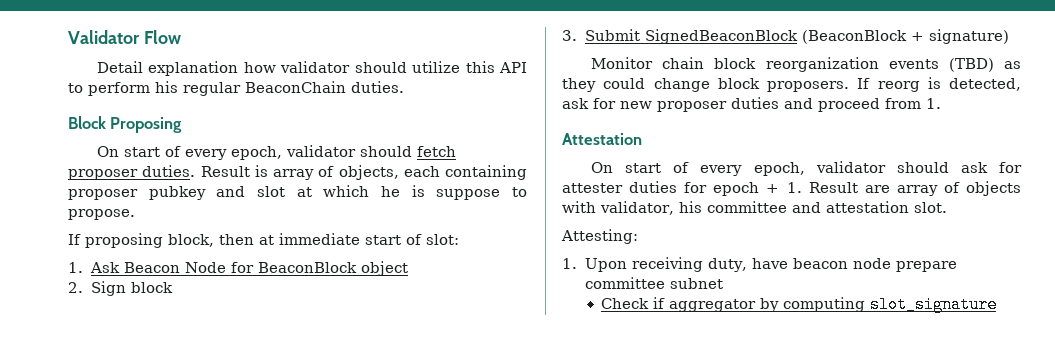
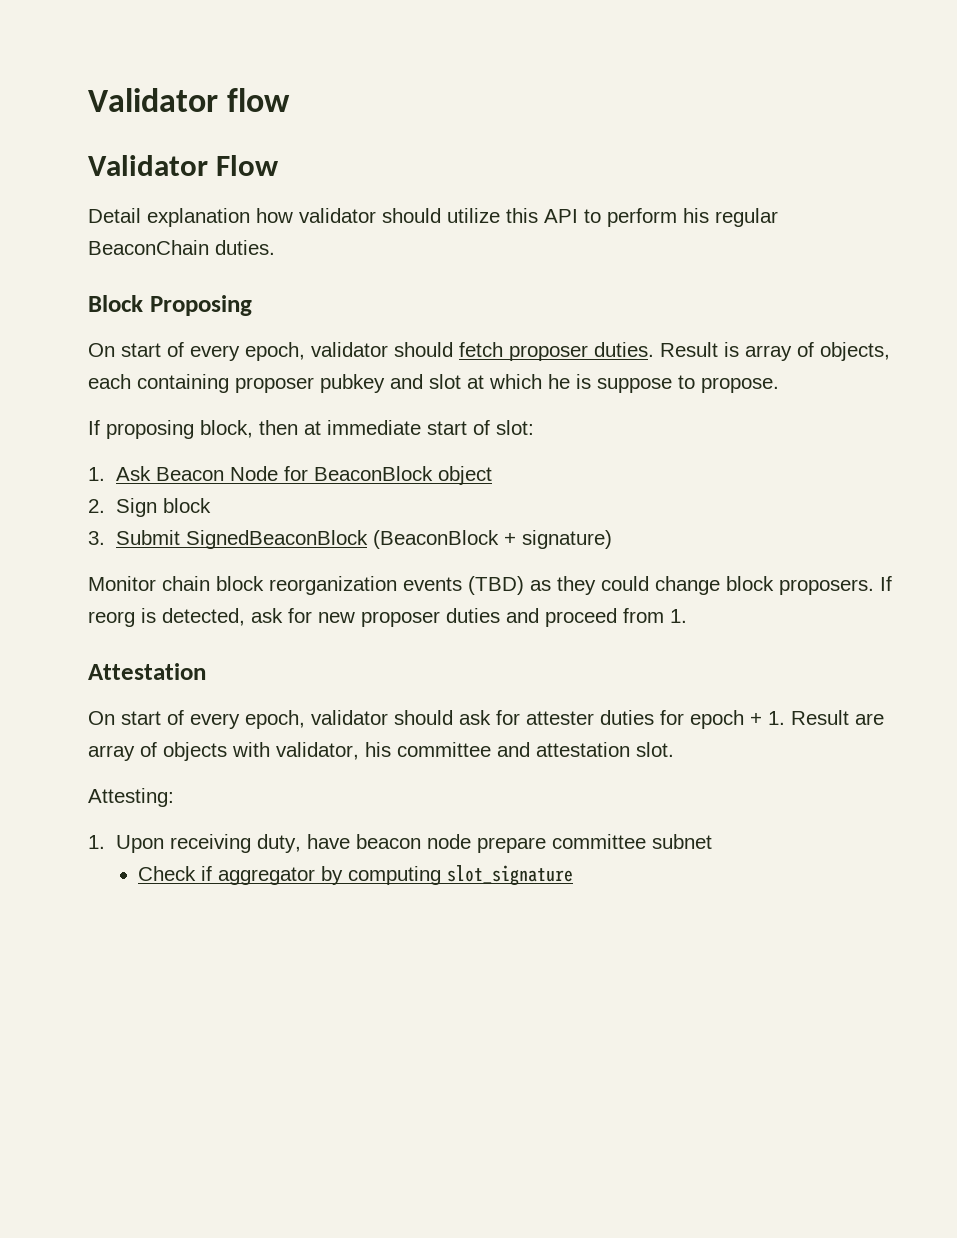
+ Validator flow

